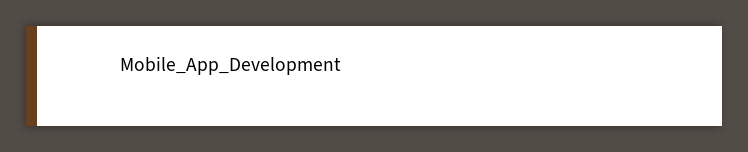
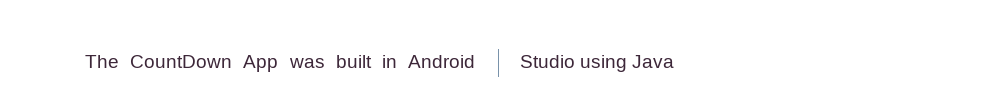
- Mobile_App_Development
+ The CountDown App was built in Android Studio using Java

